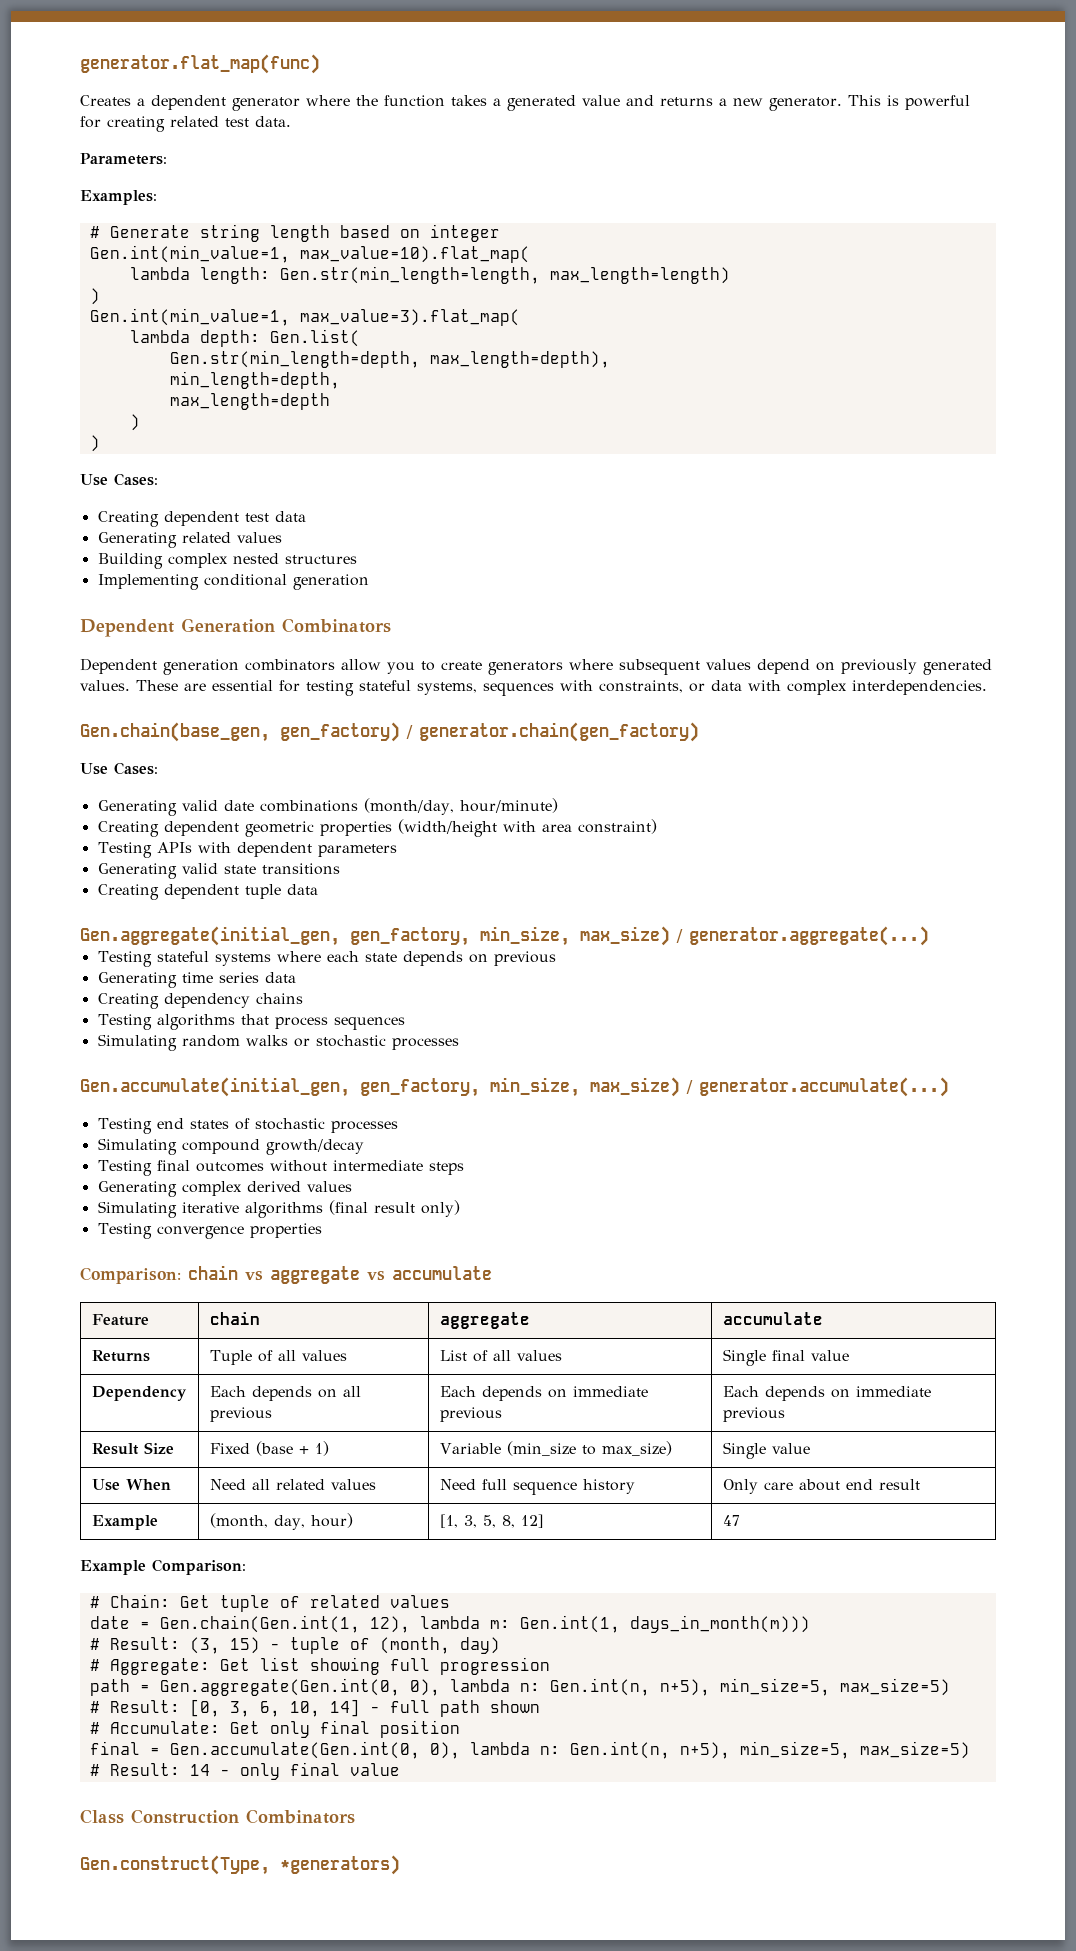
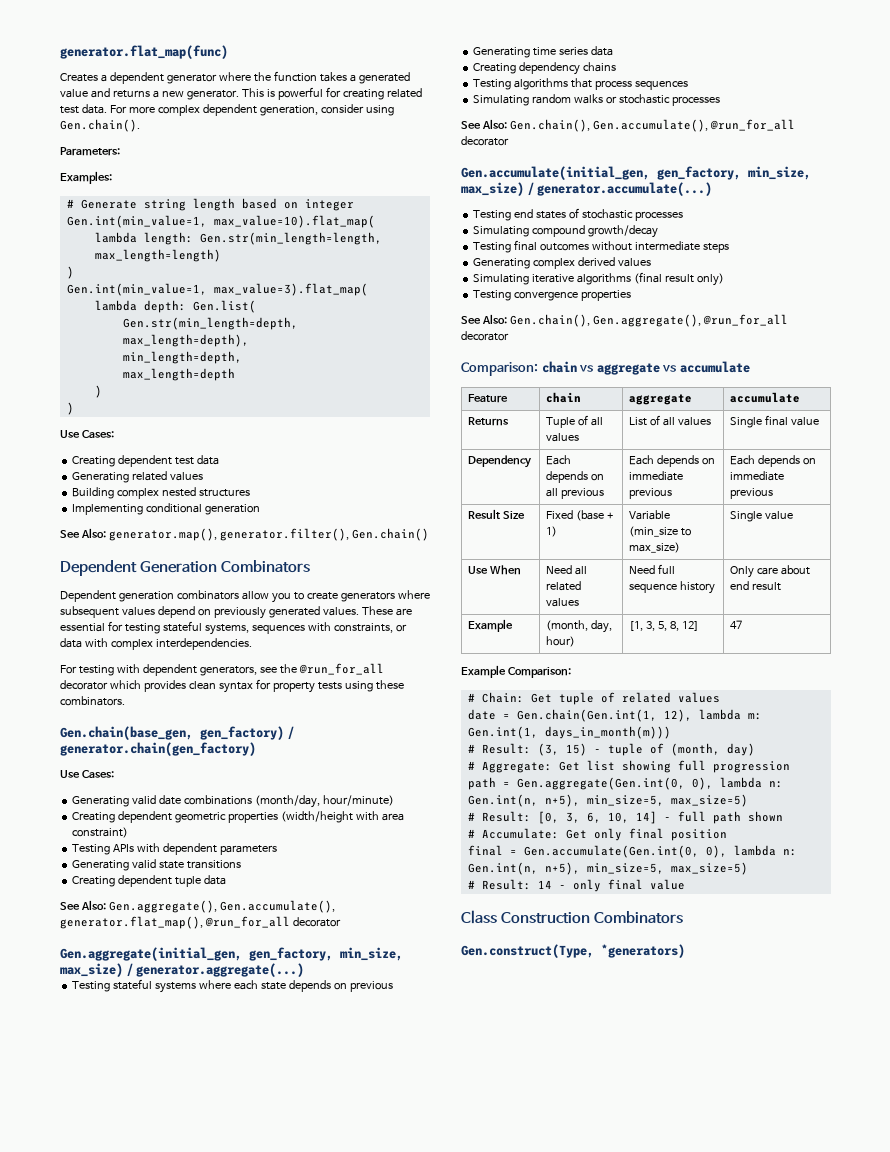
+ For more complex dependent generation, consider using Gen.chain().
+ See Also: generator.map(), generator.filter(), Gen.chain()
+ For testing with dependent generators, see the @run_for_all decorator which provides clean syntax for property tests using these combinators.
+ See Also: Gen.aggregate(), Gen.accumulate(), generator.flat_map(), @run_for_all decorator
+ See Also: Gen.chain(), Gen.accumulate(), @run_for_all decorator
+ See Also: Gen.chain(), Gen.aggregate(), @run_for_all decorator

